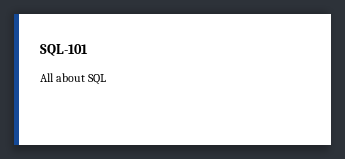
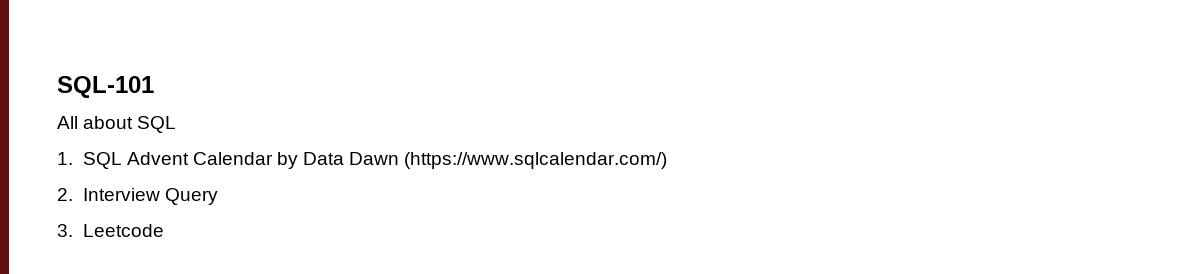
+ 1. SQL Advent Calendar by Data Dawn (https://www.sqlcalendar.com/)
+ 2. Interview Query
+ 3. Leetcode

